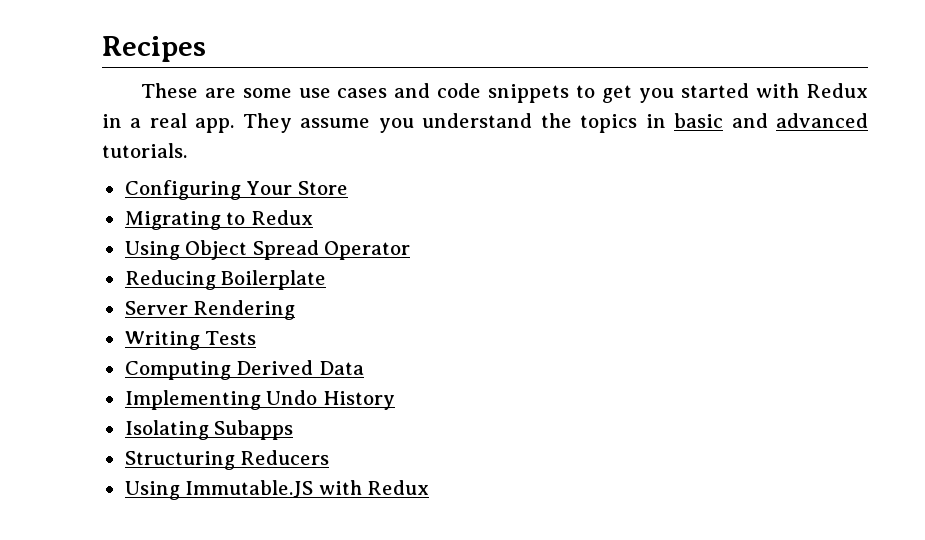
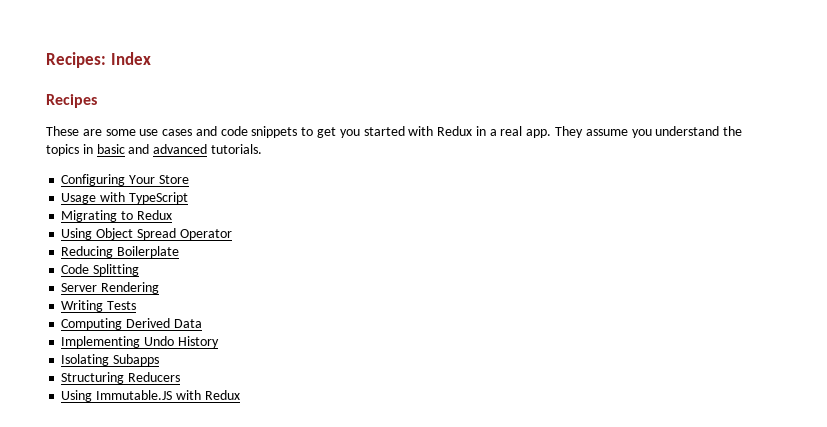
+ Recipes: Index
+ Usage with TypeScript
+ Code Splitting

